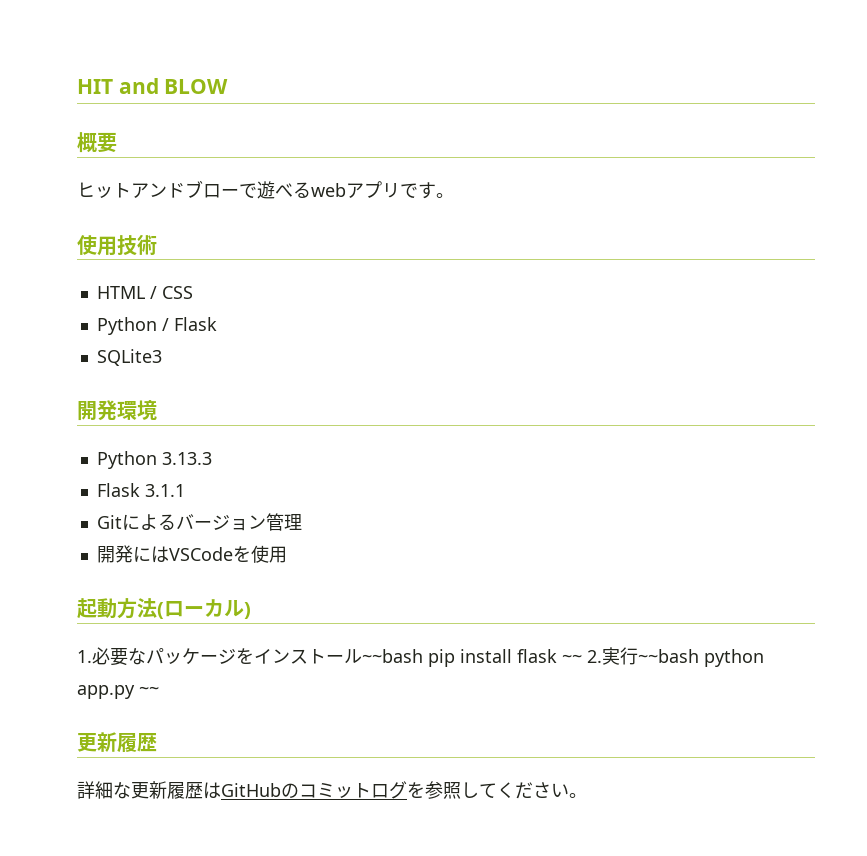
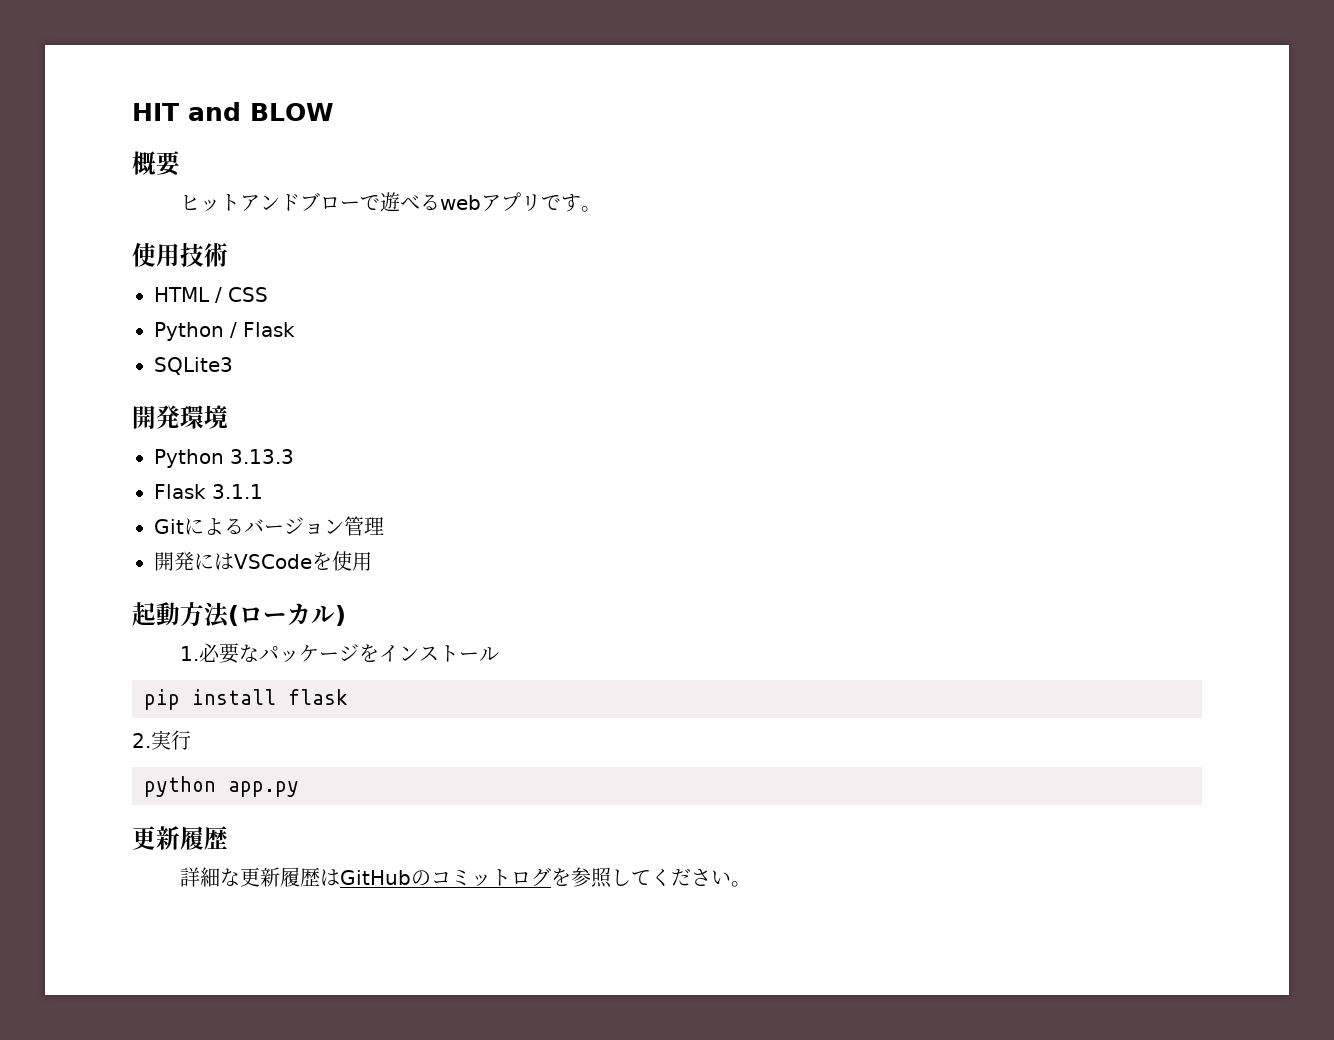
- 1.必要なパッケージをインストール~~bash pip install flask ~~ 2.実行~~bash python app.py ~~
+ 1.必要なパッケージをインストール
+ pip install flask
+ 2.実行
+ python app.py

